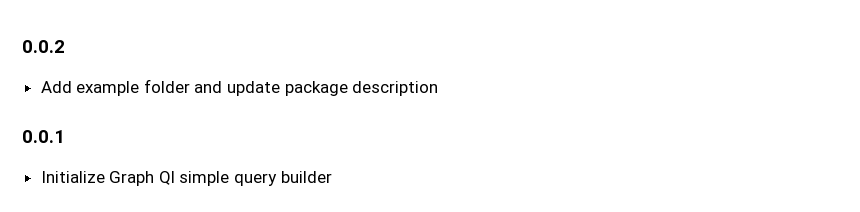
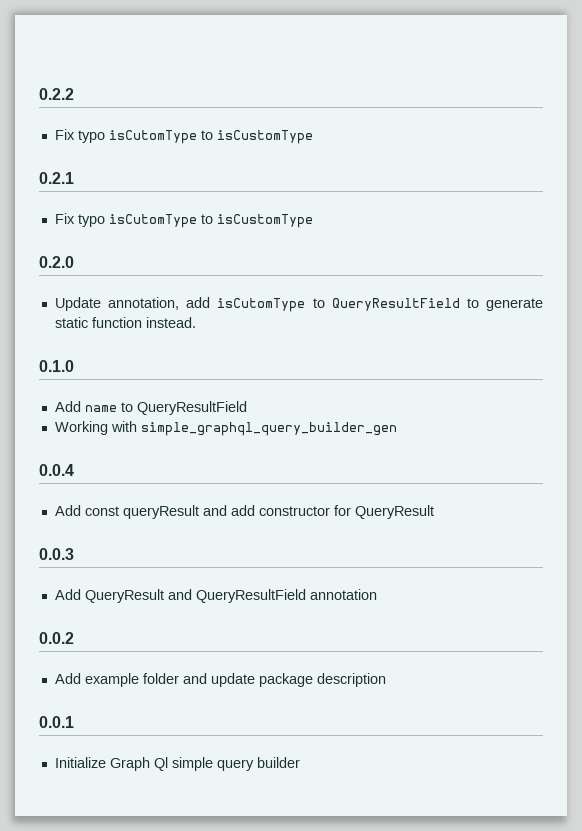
+ 0.2.2
+ Fix typo isCutomType to isCustomType
+ 0.2.1
+ Fix typo isCutomType to isCustomType
+ 0.2.0
+ Update annotation, add isCutomType to QueryResultField to generate static function instead.
+ 0.1.0
+ Add name to QueryResultField
+ Working with simple_graphql_query_builder_gen
+ 0.0.4
+ Add const queryResult and add constructor for QueryResult
+ 0.0.3
+ Add QueryResult and QueryResultField annotation

